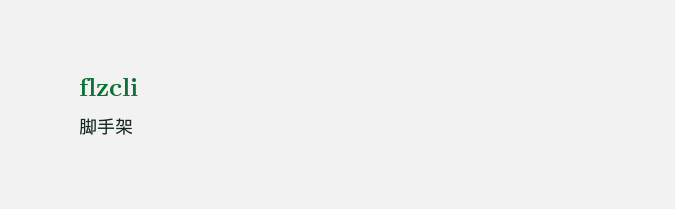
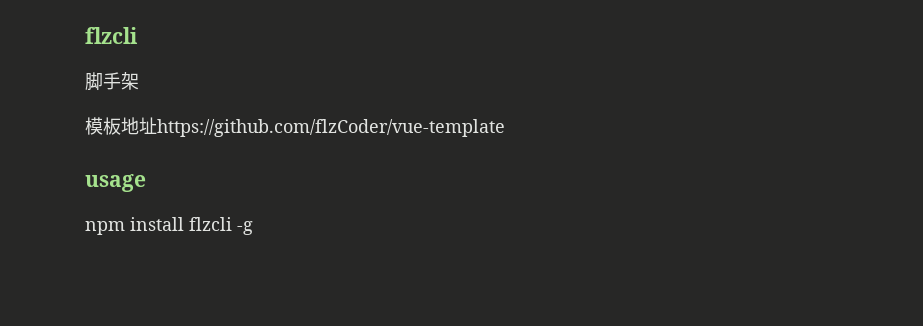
+ 模板地址https://github.com/flzCoder/vue-template
+ usage
+ npm install flzcli -g

